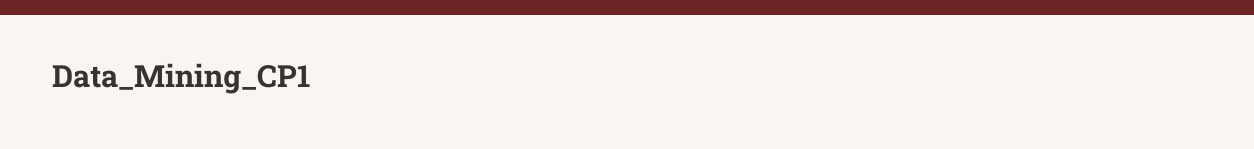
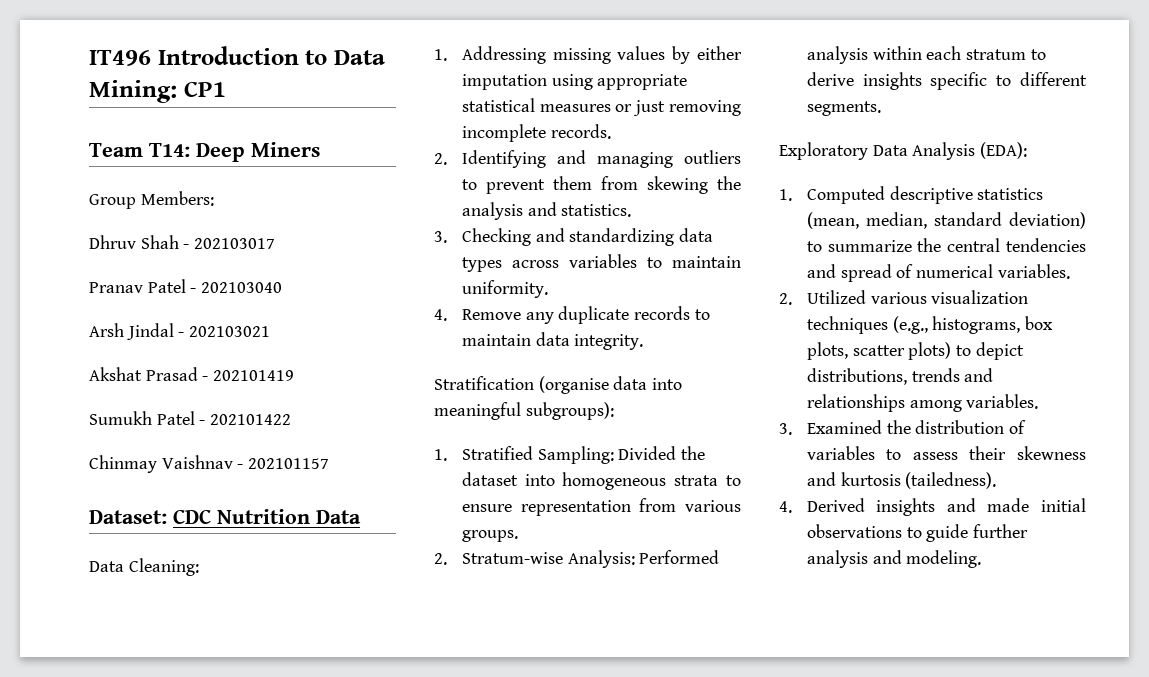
- Data_Mining_CP1
+ IT496 Introduction to Data Mining: CP1
+ Team T14: Deep Miners
+ Group Members:
+ Dhruv Shah - 202103017
+ Pranav Patel - 202103040
+ Arsh Jindal - 202103021
+ Akshat Prasad - 202101419
+ Sumukh Patel - 202101422
+ Chinmay Vaishnav - 202101157
+ Dataset: CDC Nutrition Data
+ Data Cleaning:
+ 1. Addressing missing values by either imputation using appropriate statistical measures or just removing incomplete records.
+ 2. Identifying and managing outliers to prevent them from skewing the analysis and statistics.
+ 3. Checking and standardizing data types across variables to maintain uniformity.
+ 4. Remove any duplicate records to maintain data integrity.
+ Stratification (organise data into meaningful subgroups):
+ 1. Stratified Sampling: Divided the dataset into homogeneous strata to ensure representation from various groups.
+ 2. Stratum-wise Analysis: Performed analysis within each stratum to derive insights specific to different segments.
+ Exploratory Data Analysis (EDA):
+ 1. Computed descriptive statistics (mean, median, standard deviation) to summarize the central tendencies and spread of numerical variables.
+ 2. Utilized various visualization techniques (e.g., histograms, box plots, scatter plots) to depict distributions, trends and relationships among variables.
+ 3. Examined the distribution of variables to assess their skewness and kurtosis (tailedness).
+ 4. Derived insights and made initial observations to guide further analysis and modeling.

